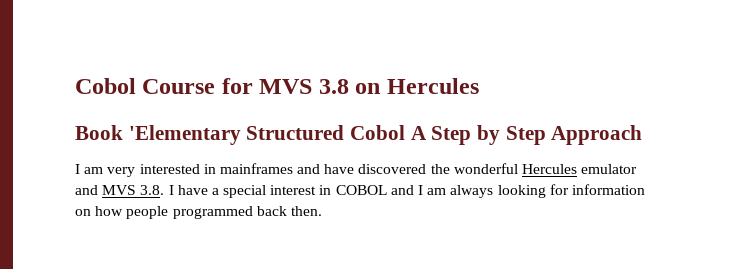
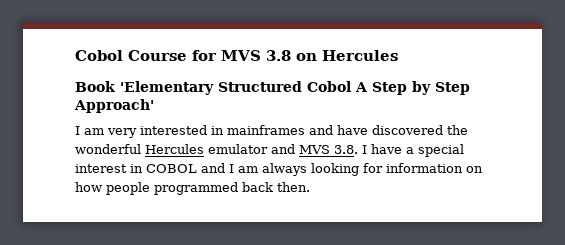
- Book 'Elementary Structured Cobol A Step by Step Approach
+ Book 'Elementary Structured Cobol A Step by Step Approach'

